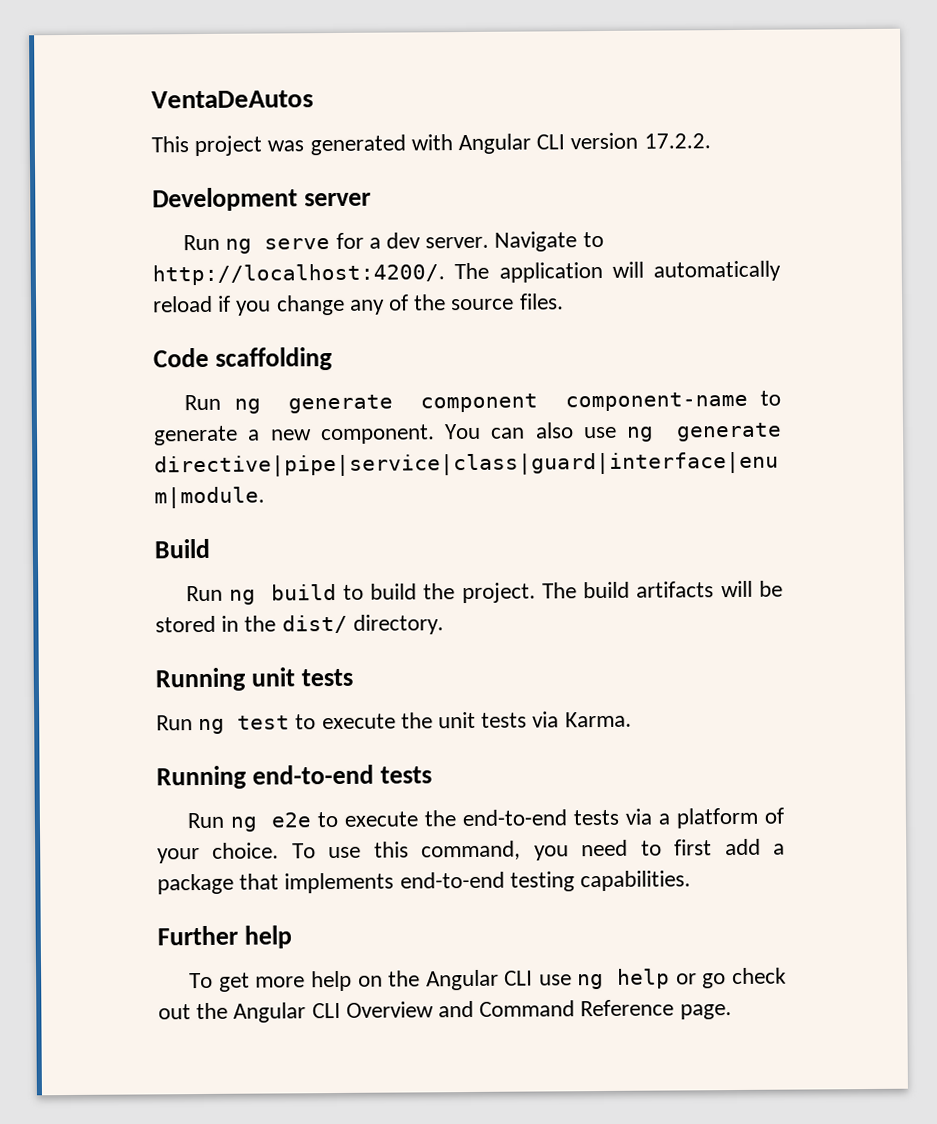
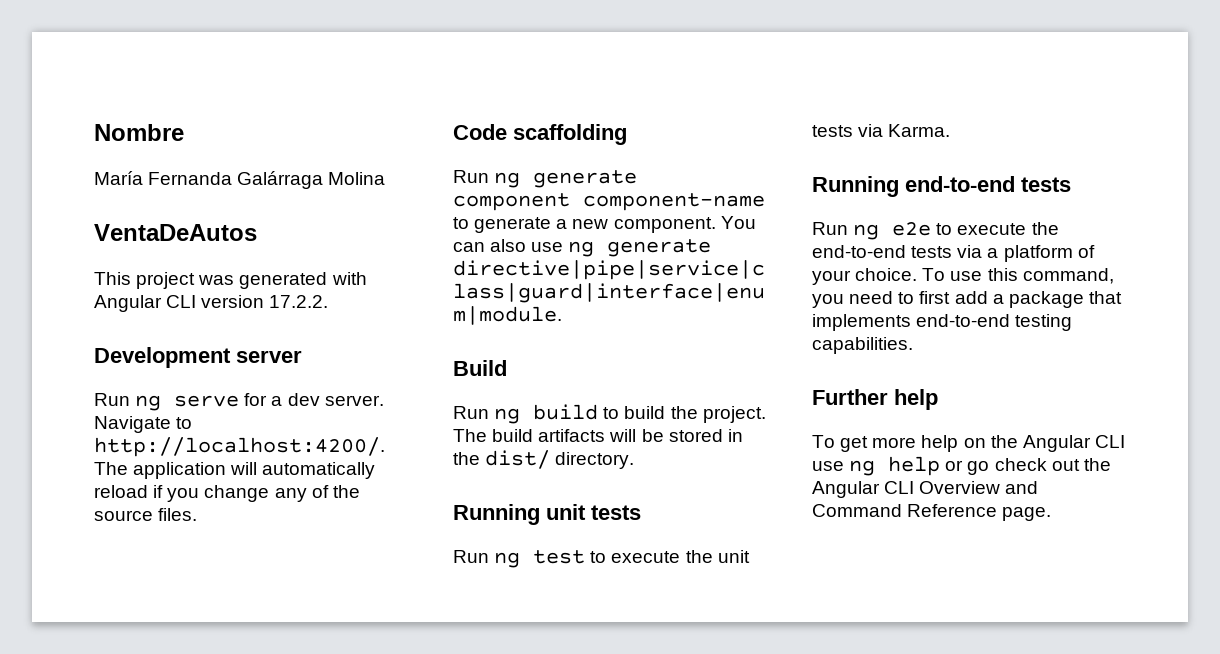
+ Nombre
+ María Fernanda Galárraga Molina

